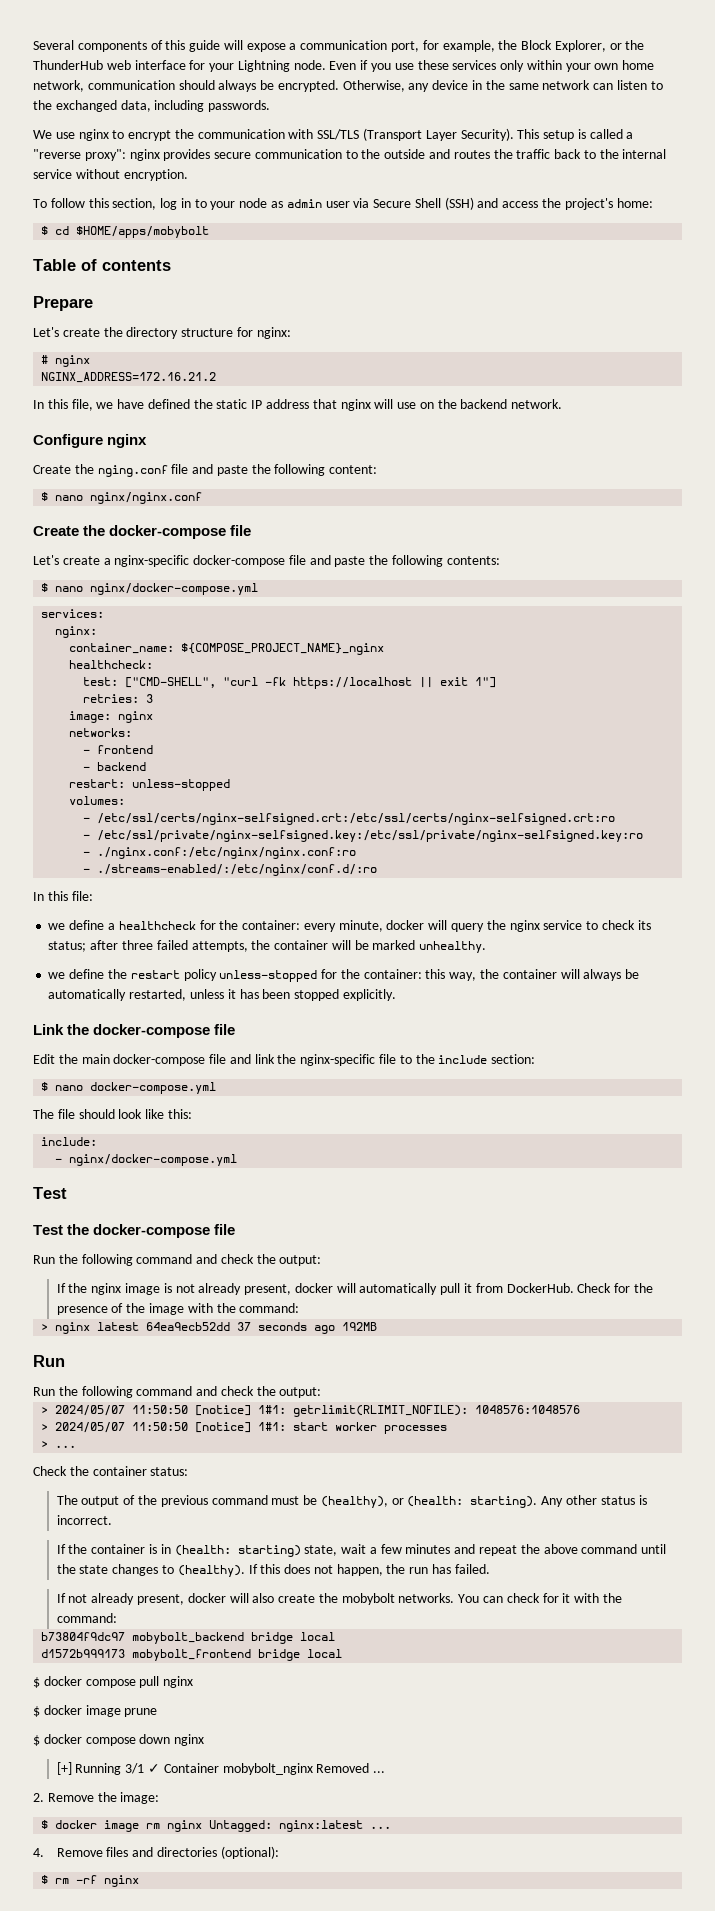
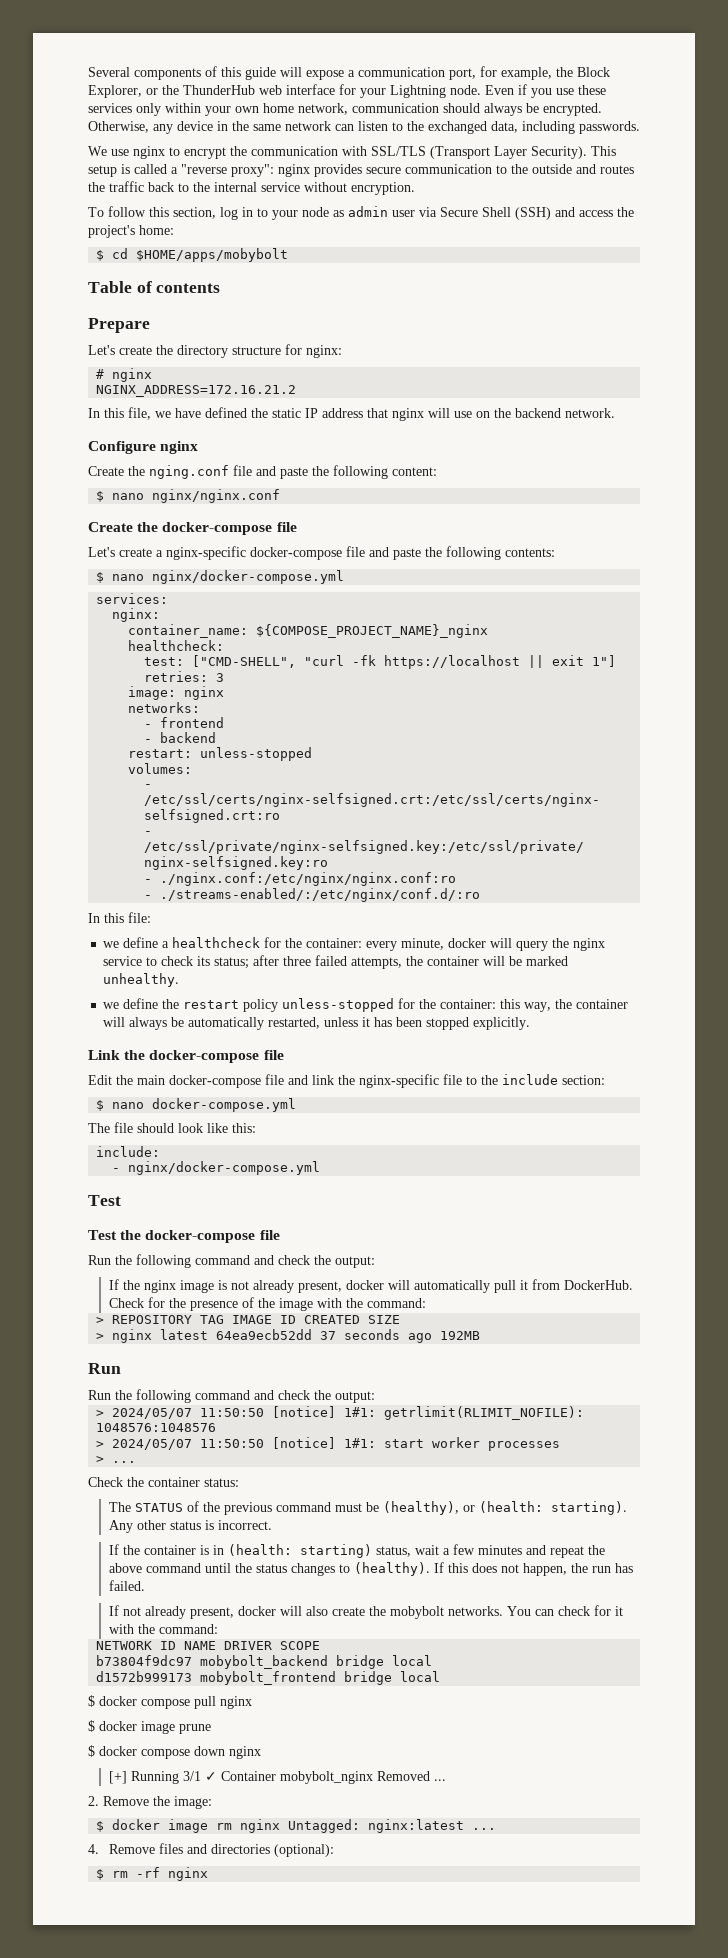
+ > REPOSITORY TAG IMAGE ID CREATED SIZE
- The output of the previous command must be (healthy), or (health: starting).
+ The STATUS of the previous command must be (healthy), or (health: starting).
- If the container is in (health: starting) state, wait a few minutes and repeat the above command until the state changes to (healthy).
+ If the container is in (health: starting) status, wait a few minutes and repeat the above command until the status changes to (healthy).
+ NETWORK ID NAME DRIVER SCOPE

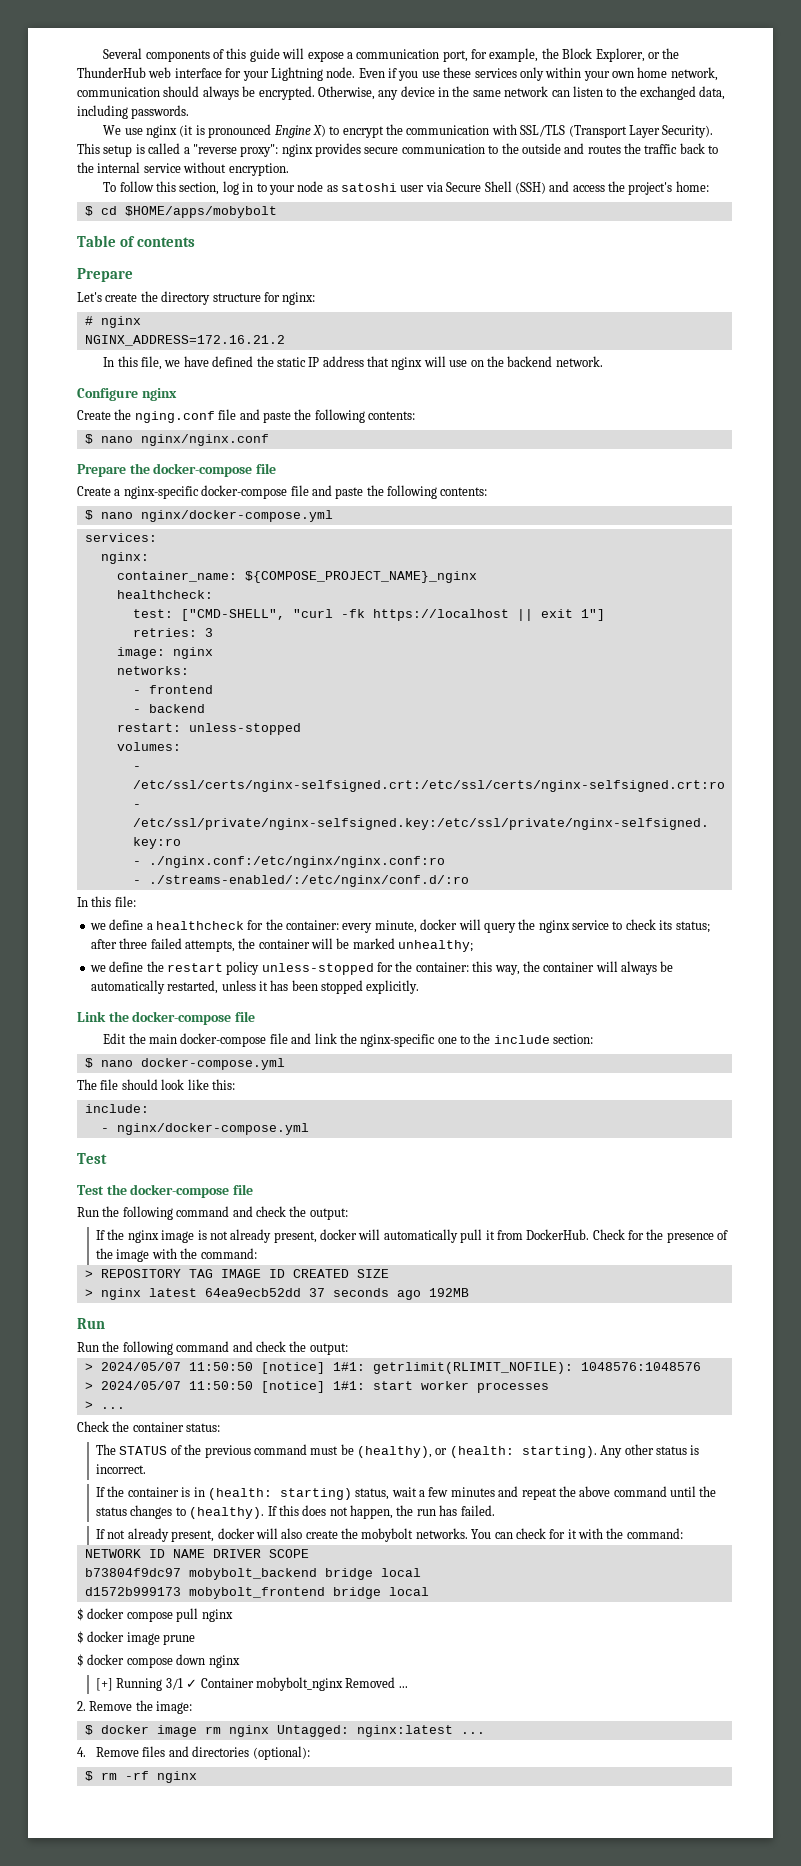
- We use nginx to encrypt the communication with SSL/TLS (Transport Layer Security).
+ We use nginx (it is pronounced Engine X) to encrypt the communication with SSL/TLS (Transport Layer Security).
- To follow this section, log in to your node as admin user via Secure Shell (SSH) and access the project's home:
+ To follow this section, log in to your node as satoshi user via Secure Shell (SSH) and access the project's home:
- Create the nging.conf file and paste the following content:
+ Create the nging.conf file and paste the following contents:
- Create the docker-compose file
- Let's create a nginx-specific docker-compose file and paste the following contents:
+ Prepare the docker-compose file
+ Create a nginx-specific docker-compose file and paste the following contents:
- we define a healthcheck for the container: every minute, docker will query the nginx service to check its status; after three failed attempts, the container will be marked unhealthy.
+ we define a healthcheck for the container: every minute, docker will query the nginx service to check its status; after three failed attempts, the container will be marked unhealthy;
- Edit the main docker-compose file and link the nginx-specific file to the include section:
+ Edit the main docker-compose file and link the nginx-specific one to the include section:

